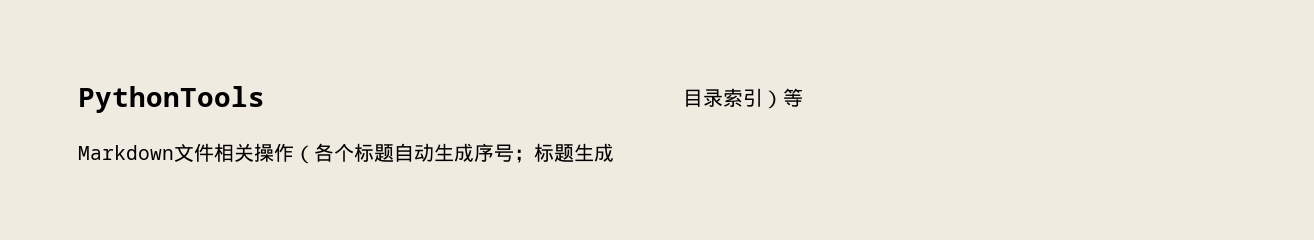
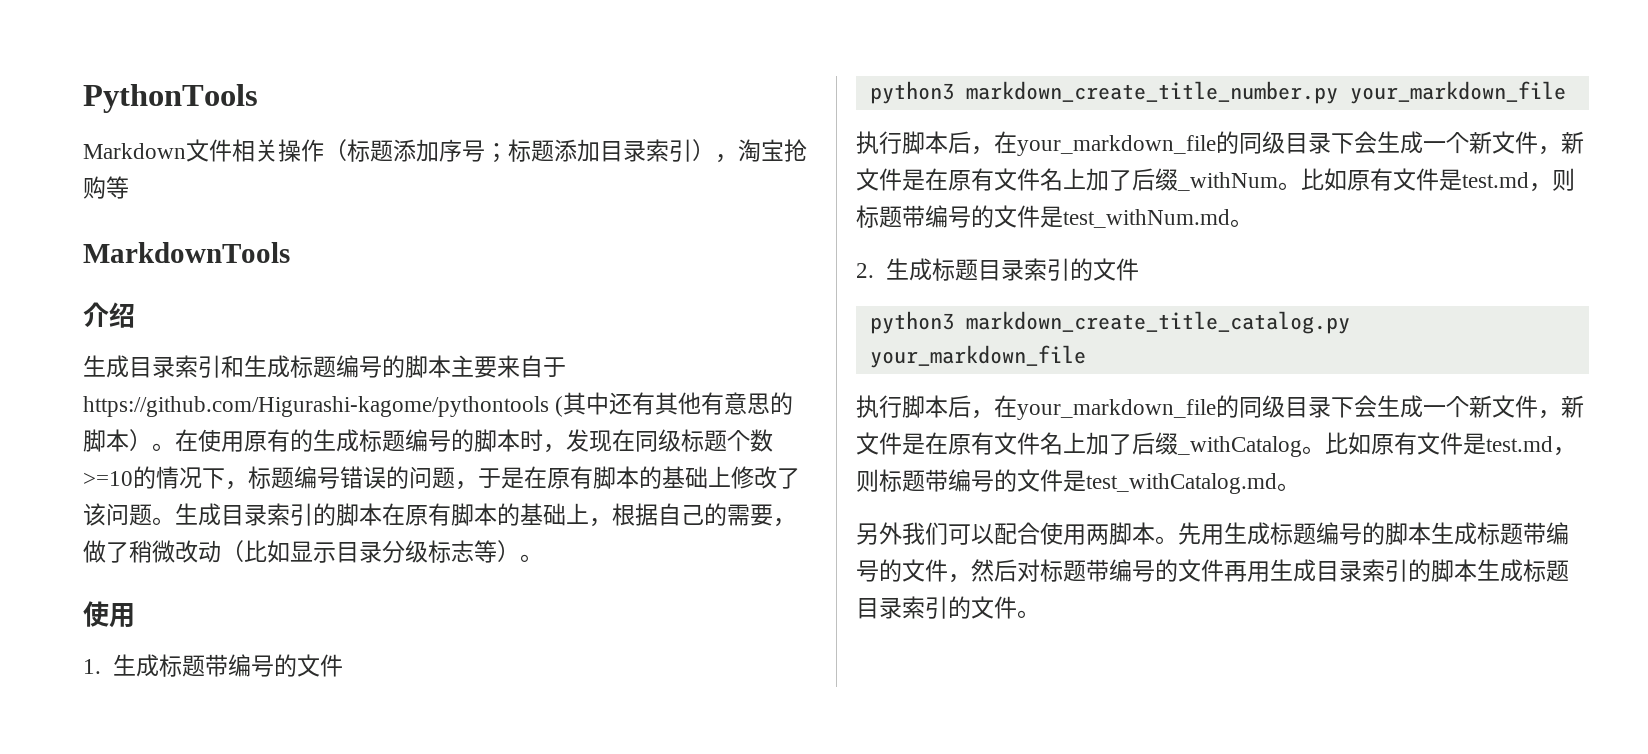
- Markdown文件相关操作（各个标题自动生成序号；标题生成目录索引）等
+ Markdown文件相关操作（标题添加序号；标题添加目录索引），淘宝抢购等
+ MarkdownTools
+ 介绍
+ 生成目录索引和生成标题编号的脚本主要来自于https://github.com/Higurashi-kagome/pythontools (其中还有其他有意思的脚本）。在使用原有的生成标题编号的脚本时，发现在同级标题个数>=10的情况下，标题编号错误的问题，于是在原有脚本的基础上修改了该问题。生成目录索引的脚本在原有脚本的基础上，根据自己的需要，做了稍微改动（比如显示目录分级标志等）。
+ 使用
+ 1.生成标题带编号的文件
+ python3 markdown_create_title_number.py your_markdown_file
+ 执行脚本后，在your_markdown_file的同级目录下会生成一个新文件，新文件是在原有文件名上加了后缀_withNum。比如原有文件是test.md，则标题带编号的文件是test_withNum.md。
+ 2.生成标题目录索引的文件
+ python3 markdown_create_title_catalog.py your_markdown_file
+ 执行脚本后，在your_markdown_file的同级目录下会生成一个新文件，新文件是在原有文件名上加了后缀_withCatalog。比如原有文件是test.md，则标题带编号的文件是test_withCatalog.md。
+ 另外我们可以配合使用两脚本。先用生成标题编号的脚本生成标题带编号的文件，然后对标题带编号的文件再用生成目录索引的脚本生成标题目录索引的文件。

